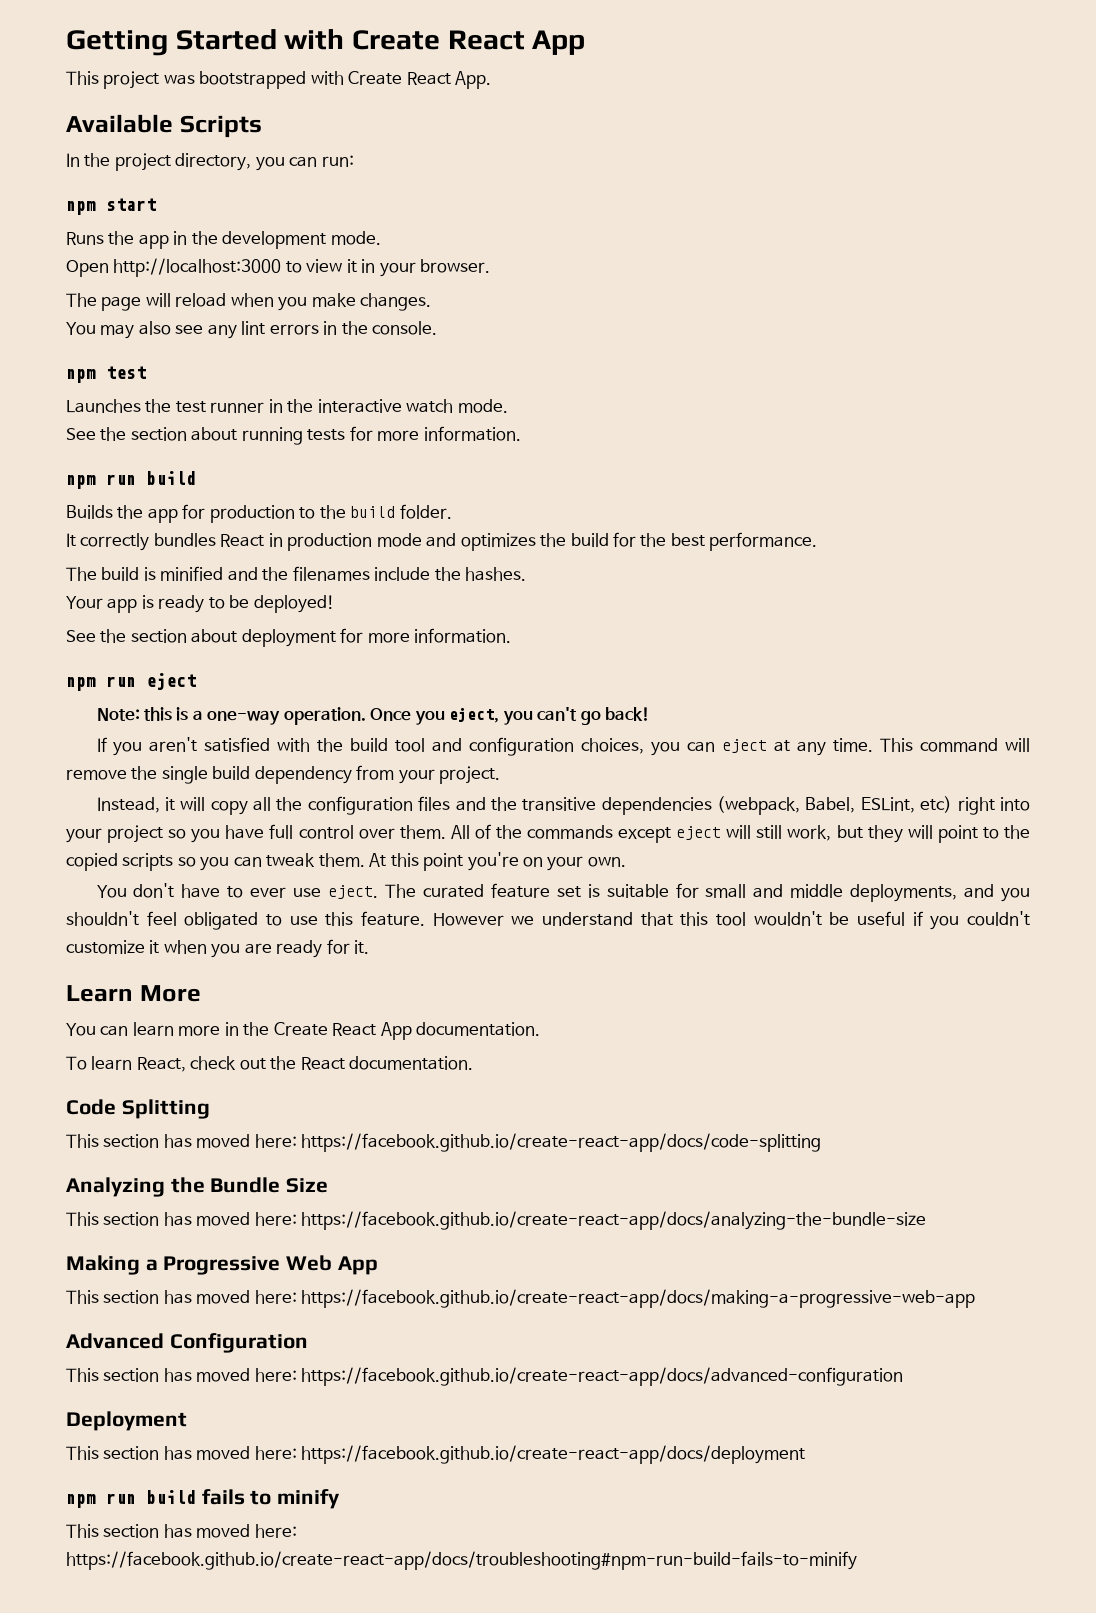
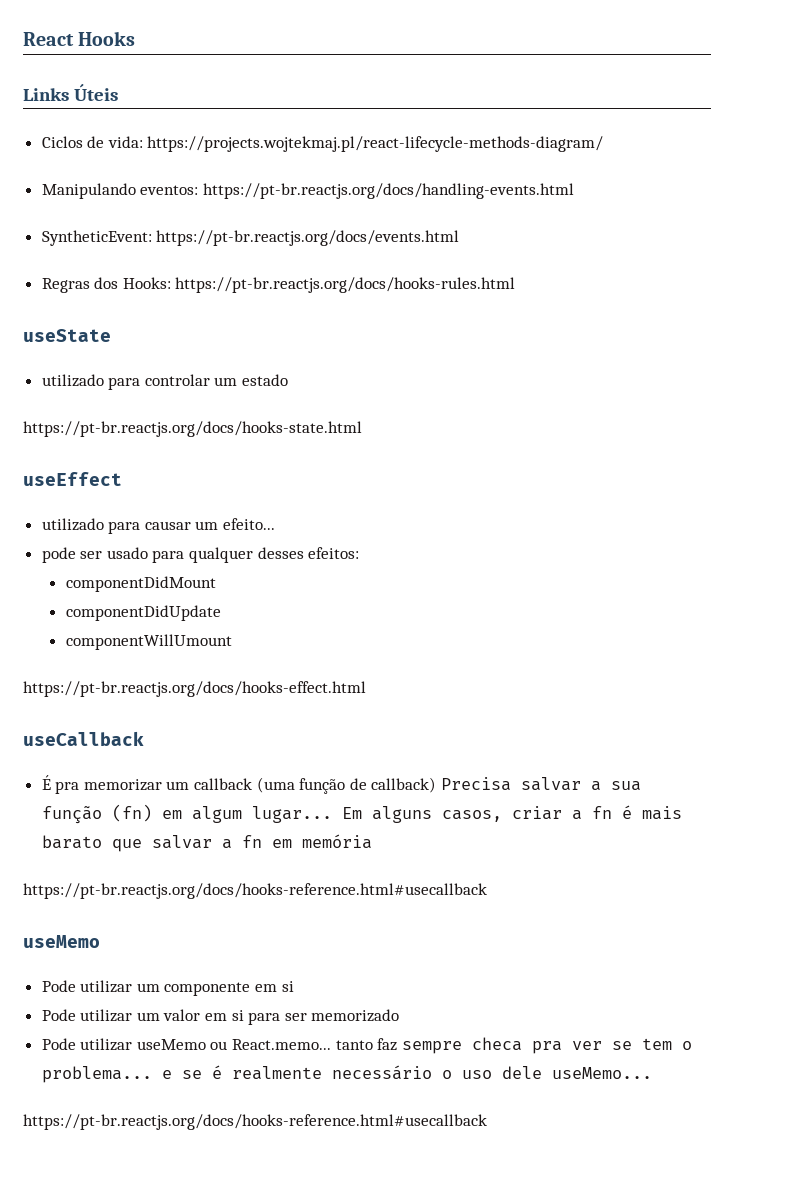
- Getting Started with Create React App
- This project was bootstrapped with Create React App.
- Available Scripts
- In the project directory, you can run:
- npm start
- Runs the app in the development mode.
- Open http://localhost:3000 to view it in your browser.
- The page will reload when you make changes.
- You may also see any lint errors in the console.
- npm test
- Launches the test runner in the interactive watch mode.
- See the section about running tests for more information.
- npm run build
- Builds the app for production to the build folder.
- It correctly bundles React in production mode and optimizes the build for the best performance.
- The build is minified and the filenames include the hashes.
- Your app is ready to be deployed!
- See the section about deployment for more information.
- npm run eject
- Note: this is a one-way operation. Once you eject, you can't go back!
- If you aren't satisfied with the build tool and configuration choices, you can eject at any time. This command will remove the single build dependency from your project.
- Instead, it will copy all the configuration files and the transitive dependencies (webpack, Babel, ESLint, etc) right into your project so you have full control over them. All of the commands except eject will still work, but they will point to the copied scripts so you can tweak them. At this point you're on your own.
- You don't have to ever use eject. The curated feature set is suitable for small and middle deployments, and you shouldn't feel obligated to use this feature. However we understand that this tool wouldn't be useful if you couldn't customize it when you are ready for it.
- Learn More
- You can learn more in the Create React App documentation.
- To learn React, check out the React documentation.
- Code Splitting
- This section has moved here: https://facebook.github.io/create-react-app/docs/code-splitting
- Analyzing the Bundle Size
- This section has moved here: https://facebook.github.io/create-react-app/docs/analyzing-the-bundle-size
- Making a Progressive Web App
- This section has moved here: https://facebook.github.io/create-react-app/docs/making-a-progressive-web-app
- Advanced Configuration
- This section has moved here: https://facebook.github.io/create-react-app/docs/advanced-configuration
- Deployment
- This section has moved here: https://facebook.github.io/create-react-app/docs/deployment
- npm run build fails to minify
- This section has moved here: https://facebook.github.io/create-react-app/docs/troubleshooting#npm-run-build-fails-to-minify
+ React Hooks
+ Links Úteis
+ Ciclos de vida: https://projects.wojtekmaj.pl/react-lifecycle-methods-diagram/
+ Manipulando eventos: https://pt-br.reactjs.org/docs/handling-events.html
+ SyntheticEvent: https://pt-br.reactjs.org/docs/events.html
+ Regras dos Hooks: https://pt-br.reactjs.org/docs/hooks-rules.html
+ useState
+ utilizado para controlar um estado
+ https://pt-br.reactjs.org/docs/hooks-state.html
+ useEffect
+ utilizado para causar um efeito...
+ pode ser usado para qualquer desses efeitos:
+ componentDidMount
+ componentDidUpdate
+ componentWillUmount
+ https://pt-br.reactjs.org/docs/hooks-effect.html
+ useCallback
+ É pra memorizar um callback (uma função de callback) Precisa salvar a sua função (fn) em algum lugar... Em alguns casos, criar a fn é mais barato que salvar a fn em memória
+ https://pt-br.reactjs.org/docs/hooks-reference.html#usecallback
+ useMemo
+ Pode utilizar um componente em si
+ Pode utilizar um valor em si para ser memorizado
+ Pode utilizar useMemo ou React.memo... tanto faz sempre checa pra ver se tem o problema... e se é realmente necessário o uso dele useMemo...
+ https://pt-br.reactjs.org/docs/hooks-reference.html#usecallback

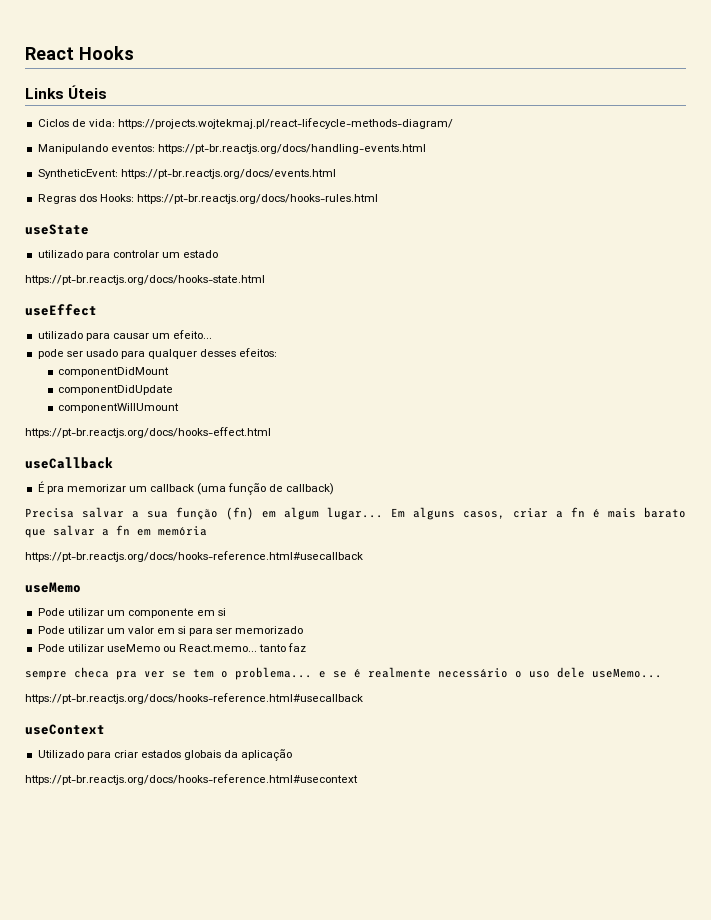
- É pra memorizar um callback (uma função de callback) Precisa salvar a sua função (fn) em algum lugar...
+ É pra memorizar um callback (uma função de callback)
+ Precisa salvar a sua função (fn) em algum lugar...
- Pode utilizar useMemo ou React.memo... tanto faz sempre checa pra ver se tem o problema... e se é realmente necessário o uso dele useMemo...
+ Pode utilizar useMemo ou React.memo... tanto faz
+ sempre checa pra ver se tem o problema... e se é realmente necessário o uso dele useMemo...
+ useContext
+ Utilizado para criar estados globais da aplicação
+ https://pt-br.reactjs.org/docs/hooks-reference.html#usecontext

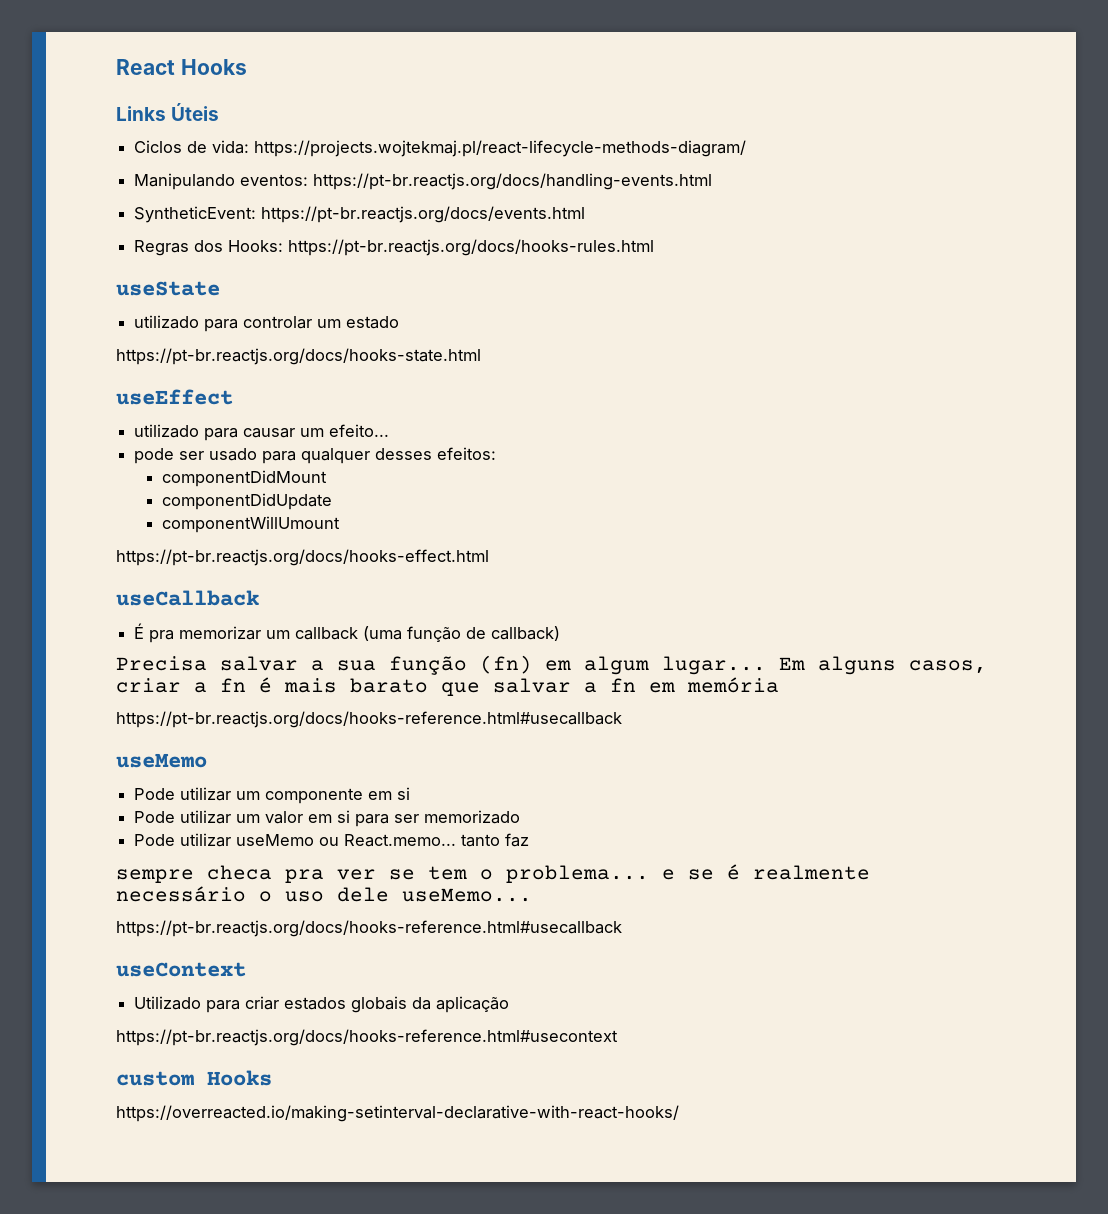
+ custom Hooks
+ https://overreacted.io/making-setinterval-declarative-with-react-hooks/

